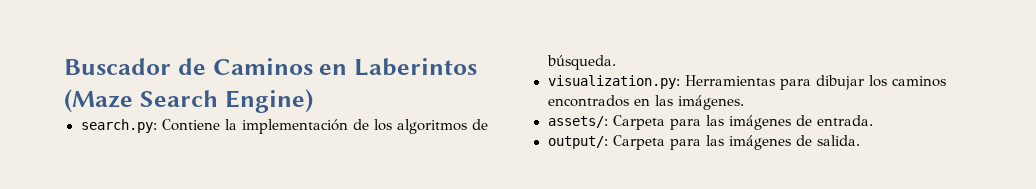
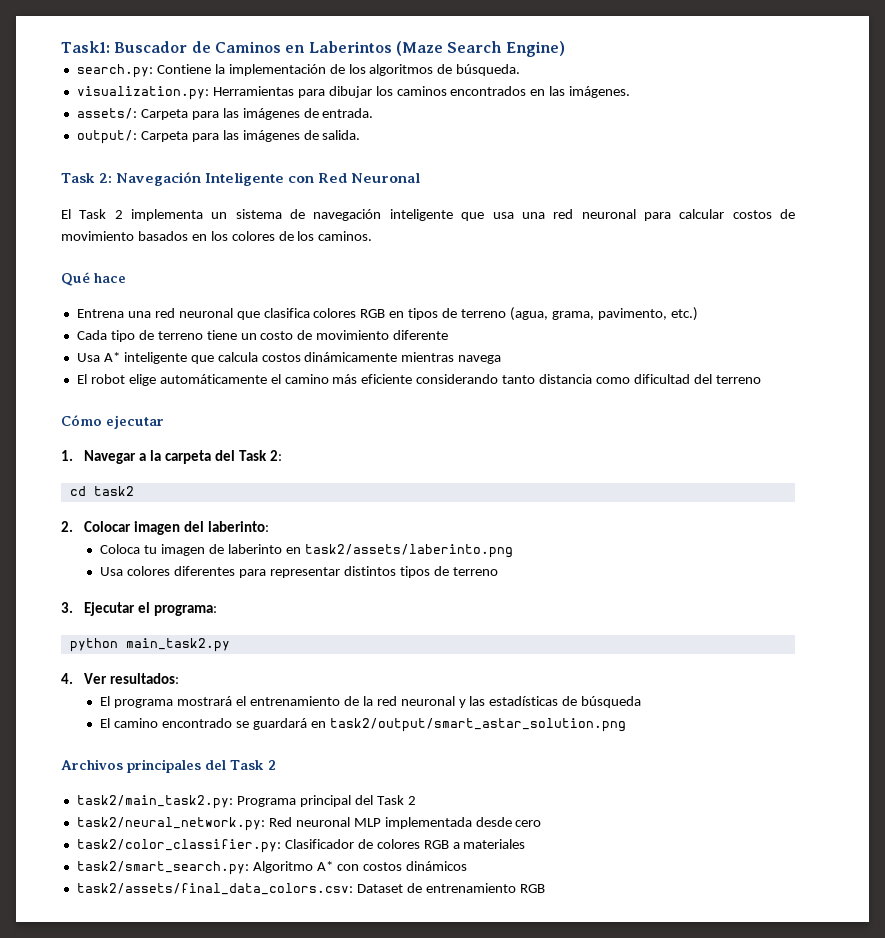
- Buscador de Caminos en Laberintos (Maze Search Engine)
+ Task1: Buscador de Caminos en Laberintos (Maze Search Engine)
+ Task 2: Navegación Inteligente con Red Neuronal
+ El Task 2 implementa un sistema de navegación inteligente que usa una red neuronal para calcular costos de movimiento basados en los colores de los caminos.
+ Qué hace
+ Entrena una red neuronal que clasifica colores RGB en tipos de terreno (agua, grama, pavimento, etc.)
+ Cada tipo de terreno tiene un costo de movimiento diferente
+ Usa A* inteligente que calcula costos dinámicamente mientras navega
+ El robot elige automáticamente el camino más eficiente considerando tanto distancia como dificultad del terreno
+ Cómo ejecutar
+ 1. Navegar a la carpeta del Task 2:
+ cd task2
+ 2. Colocar imagen del laberinto:
+ Coloca tu imagen de laberinto en task2/assets/laberinto.png
+ Usa colores diferentes para representar distintos tipos de terreno
+ 3. Ejecutar el programa:
+ python main_task2.py
+ 4. Ver resultados:
+ El programa mostrará el entrenamiento de la red neuronal y las estadísticas de búsqueda
+ El camino encontrado se guardará en task2/output/smart_astar_solution.png
+ Archivos principales del Task 2
+ task2/main_task2.py: Programa principal del Task 2
+ task2/neural_network.py: Red neuronal MLP implementada desde cero
+ task2/color_classifier.py: Clasificador de colores RGB a materiales
+ task2/smart_search.py: Algoritmo A* con costos dinámicos
+ task2/assets/final_data_colors.csv: Dataset de entrenamiento RGB

